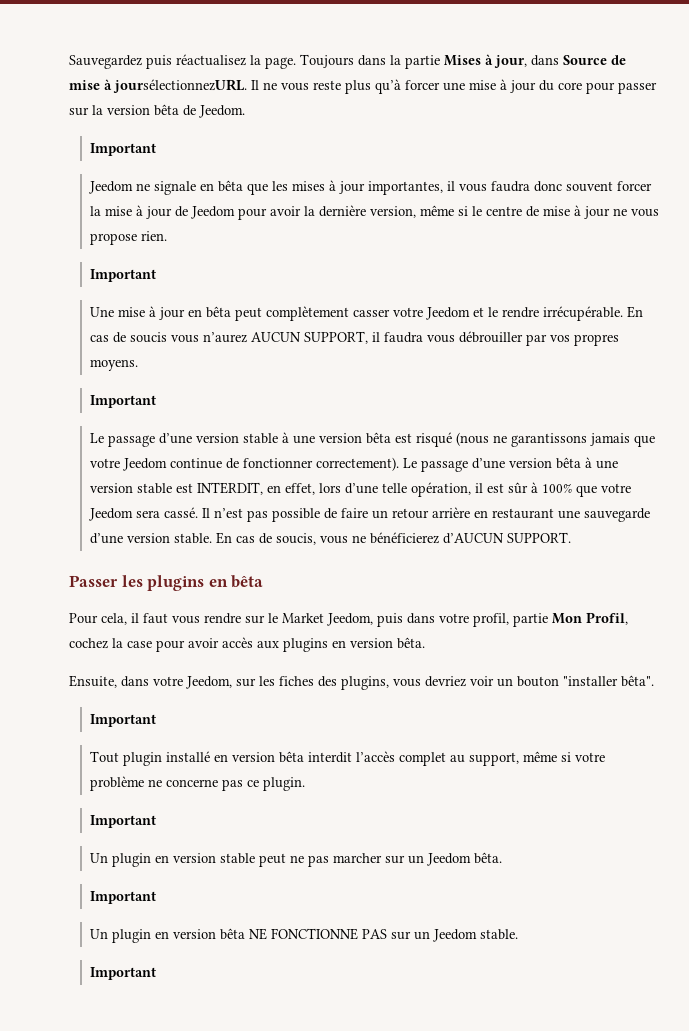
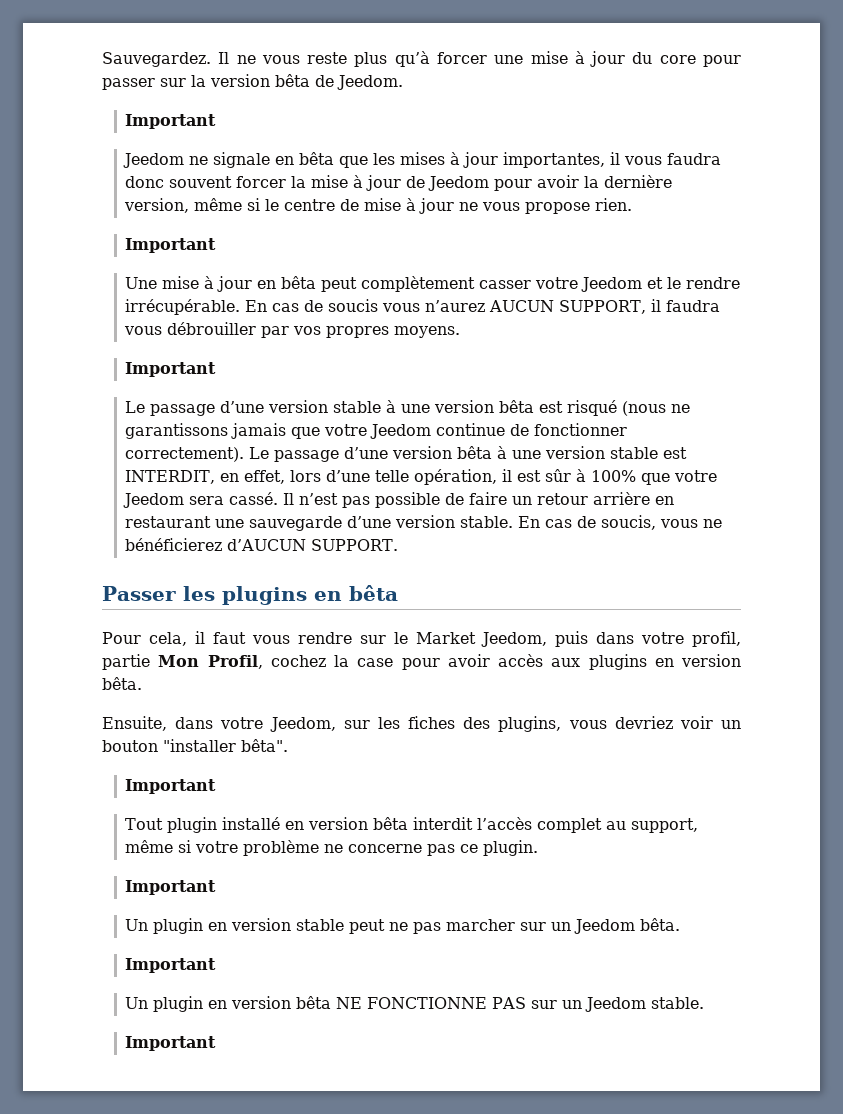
- Sauvegardez puis réactualisez la page. Toujours dans la partie Mises à jour, dans Source de mise à joursélectionnezURL.
+ Sauvegardez.

